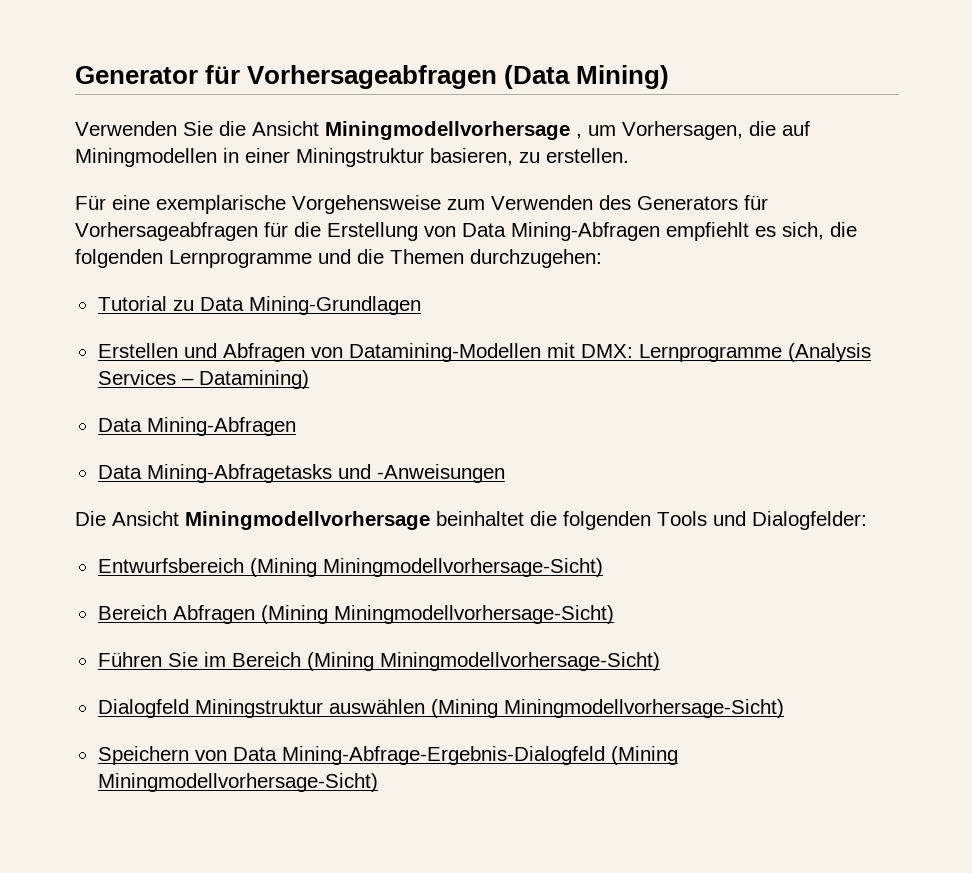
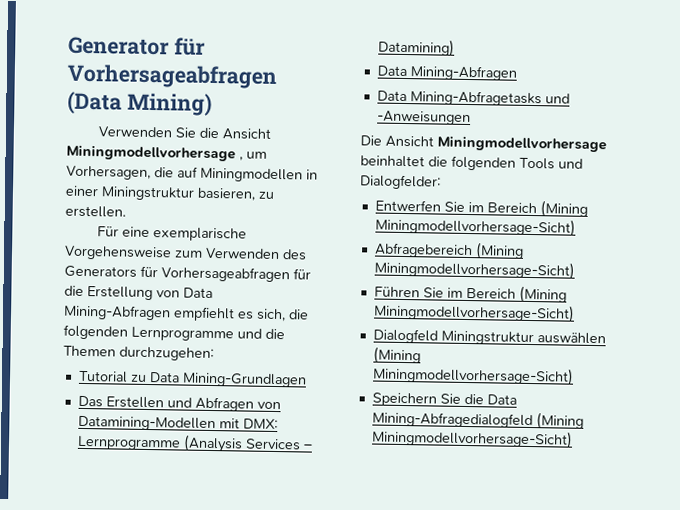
- Erstellen und Abfragen von Datamining-Modellen mit DMX: Lernprogramme (Analysis Services – Datamining)
+ Das Erstellen und Abfragen von Datamining-Modellen mit DMX: Lernprogramme (Analysis Services – Datamining)
- Entwurfsbereich (Mining Miningmodellvorhersage-Sicht)
- Bereich Abfragen (Mining Miningmodellvorhersage-Sicht)
+ Entwerfen Sie im Bereich (Mining Miningmodellvorhersage-Sicht)
+ Abfragebereich (Mining Miningmodellvorhersage-Sicht)
- Speichern von Data Mining-Abfrage-Ergebnis-Dialogfeld (Mining Miningmodellvorhersage-Sicht)
+ Speichern Sie die Data Mining-Abfragedialogfeld (Mining Miningmodellvorhersage-Sicht)

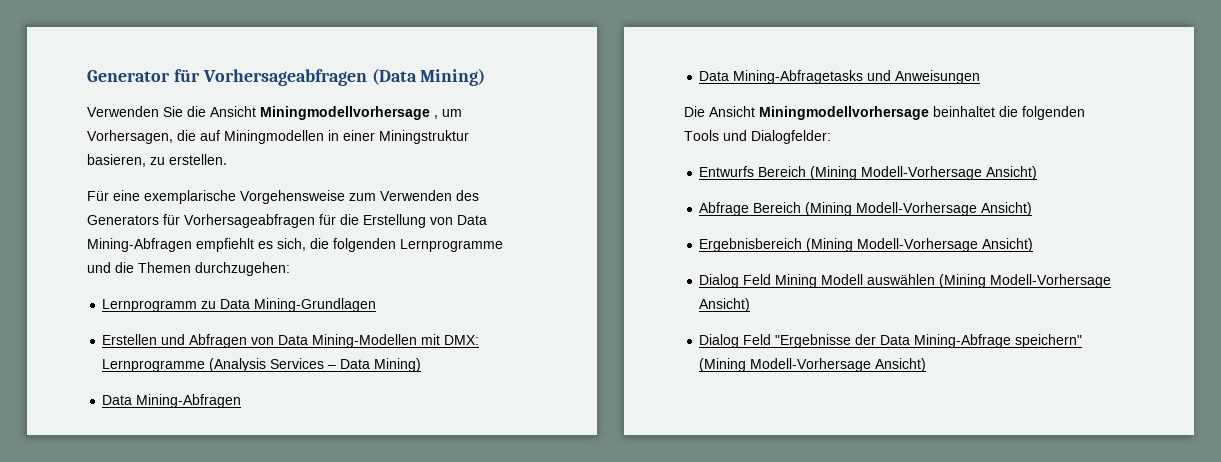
- Tutorial zu Data Mining-Grundlagen
+ Lernprogramm zu Data Mining-Grundlagen
- Das Erstellen und Abfragen von Datamining-Modellen mit DMX: Lernprogramme (Analysis Services – Datamining)
+ Erstellen und Abfragen von Data Mining-Modellen mit DMX: Lernprogramme (Analysis Services – Data Mining)
- Data Mining-Abfragetasks und -Anweisungen
+ Data Mining-Abfragetasks und Anweisungen
- Entwerfen Sie im Bereich (Mining Miningmodellvorhersage-Sicht)
- Abfragebereich (Mining Miningmodellvorhersage-Sicht)
- Führen Sie im Bereich (Mining Miningmodellvorhersage-Sicht)
- Dialogfeld Miningstruktur auswählen (Mining Miningmodellvorhersage-Sicht)
- Speichern Sie die Data Mining-Abfragedialogfeld (Mining Miningmodellvorhersage-Sicht)
+ Entwurfs Bereich (Mining Modell-Vorhersage Ansicht)
+ Abfrage Bereich (Mining Modell-Vorhersage Ansicht)
+ Ergebnisbereich (Mining Modell-Vorhersage Ansicht)
+ Dialog Feld Mining Modell auswählen (Mining Modell-Vorhersage Ansicht)
+ Dialog Feld "Ergebnisse der Data Mining-Abfrage speichern" (Mining Modell-Vorhersage Ansicht)

